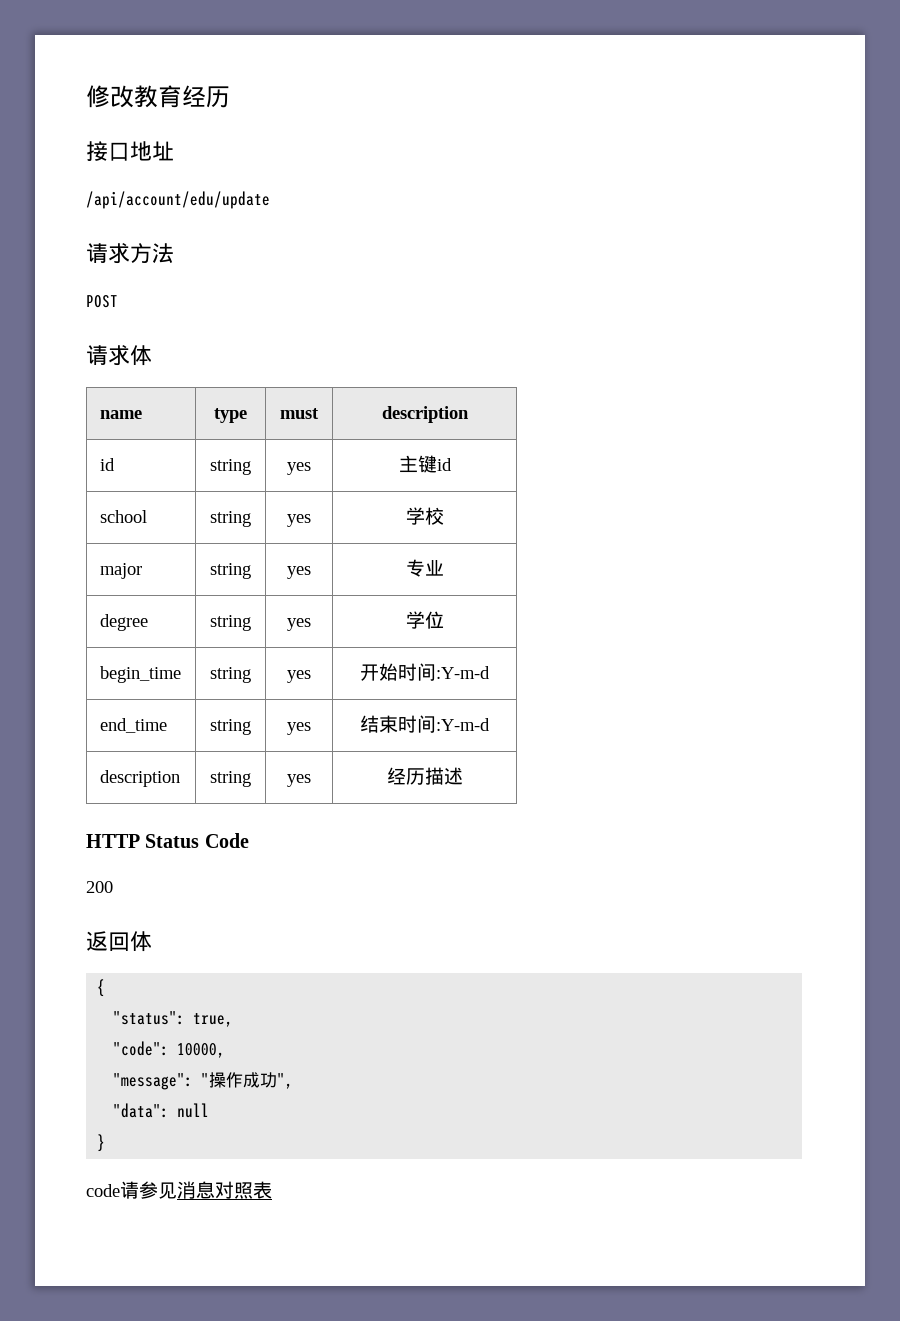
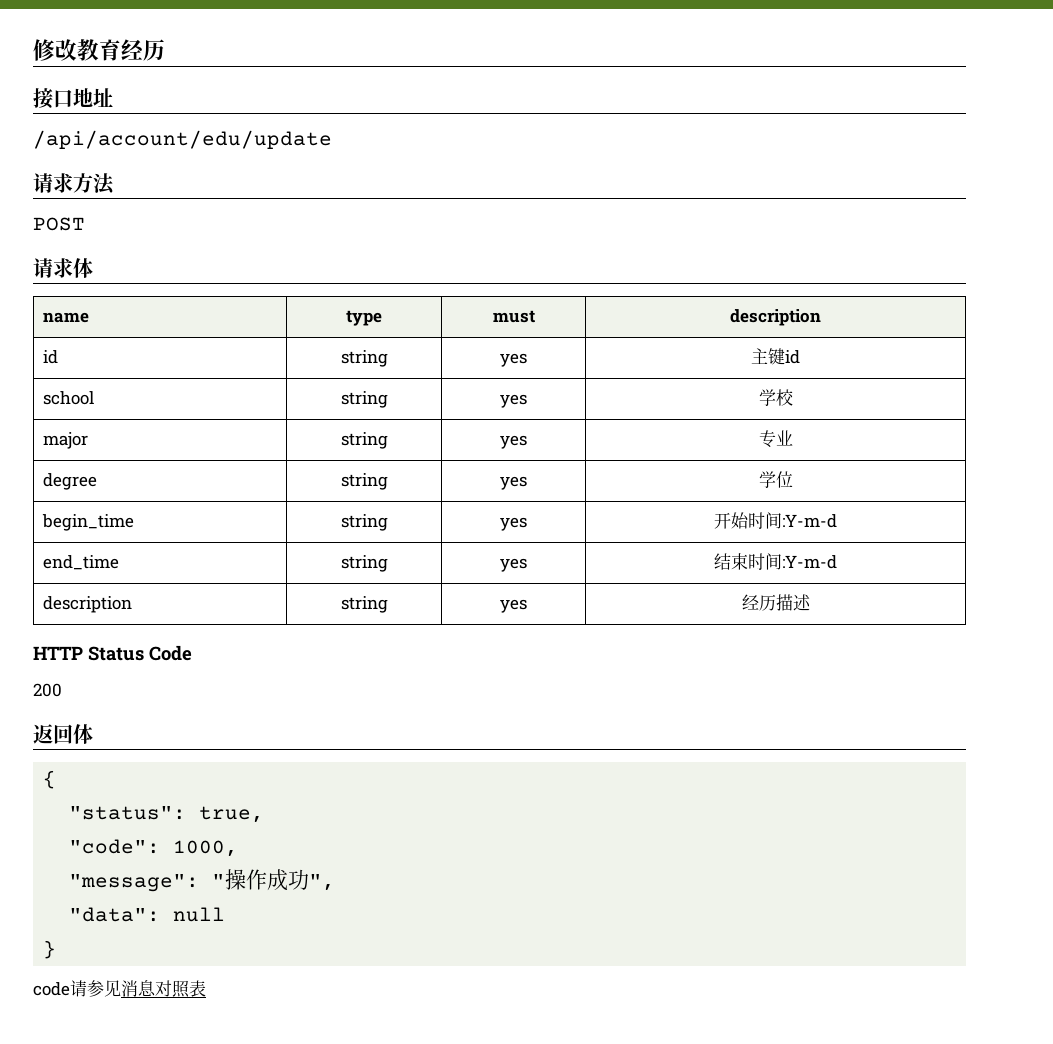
- "code": 10000,
+ "code": 1000,

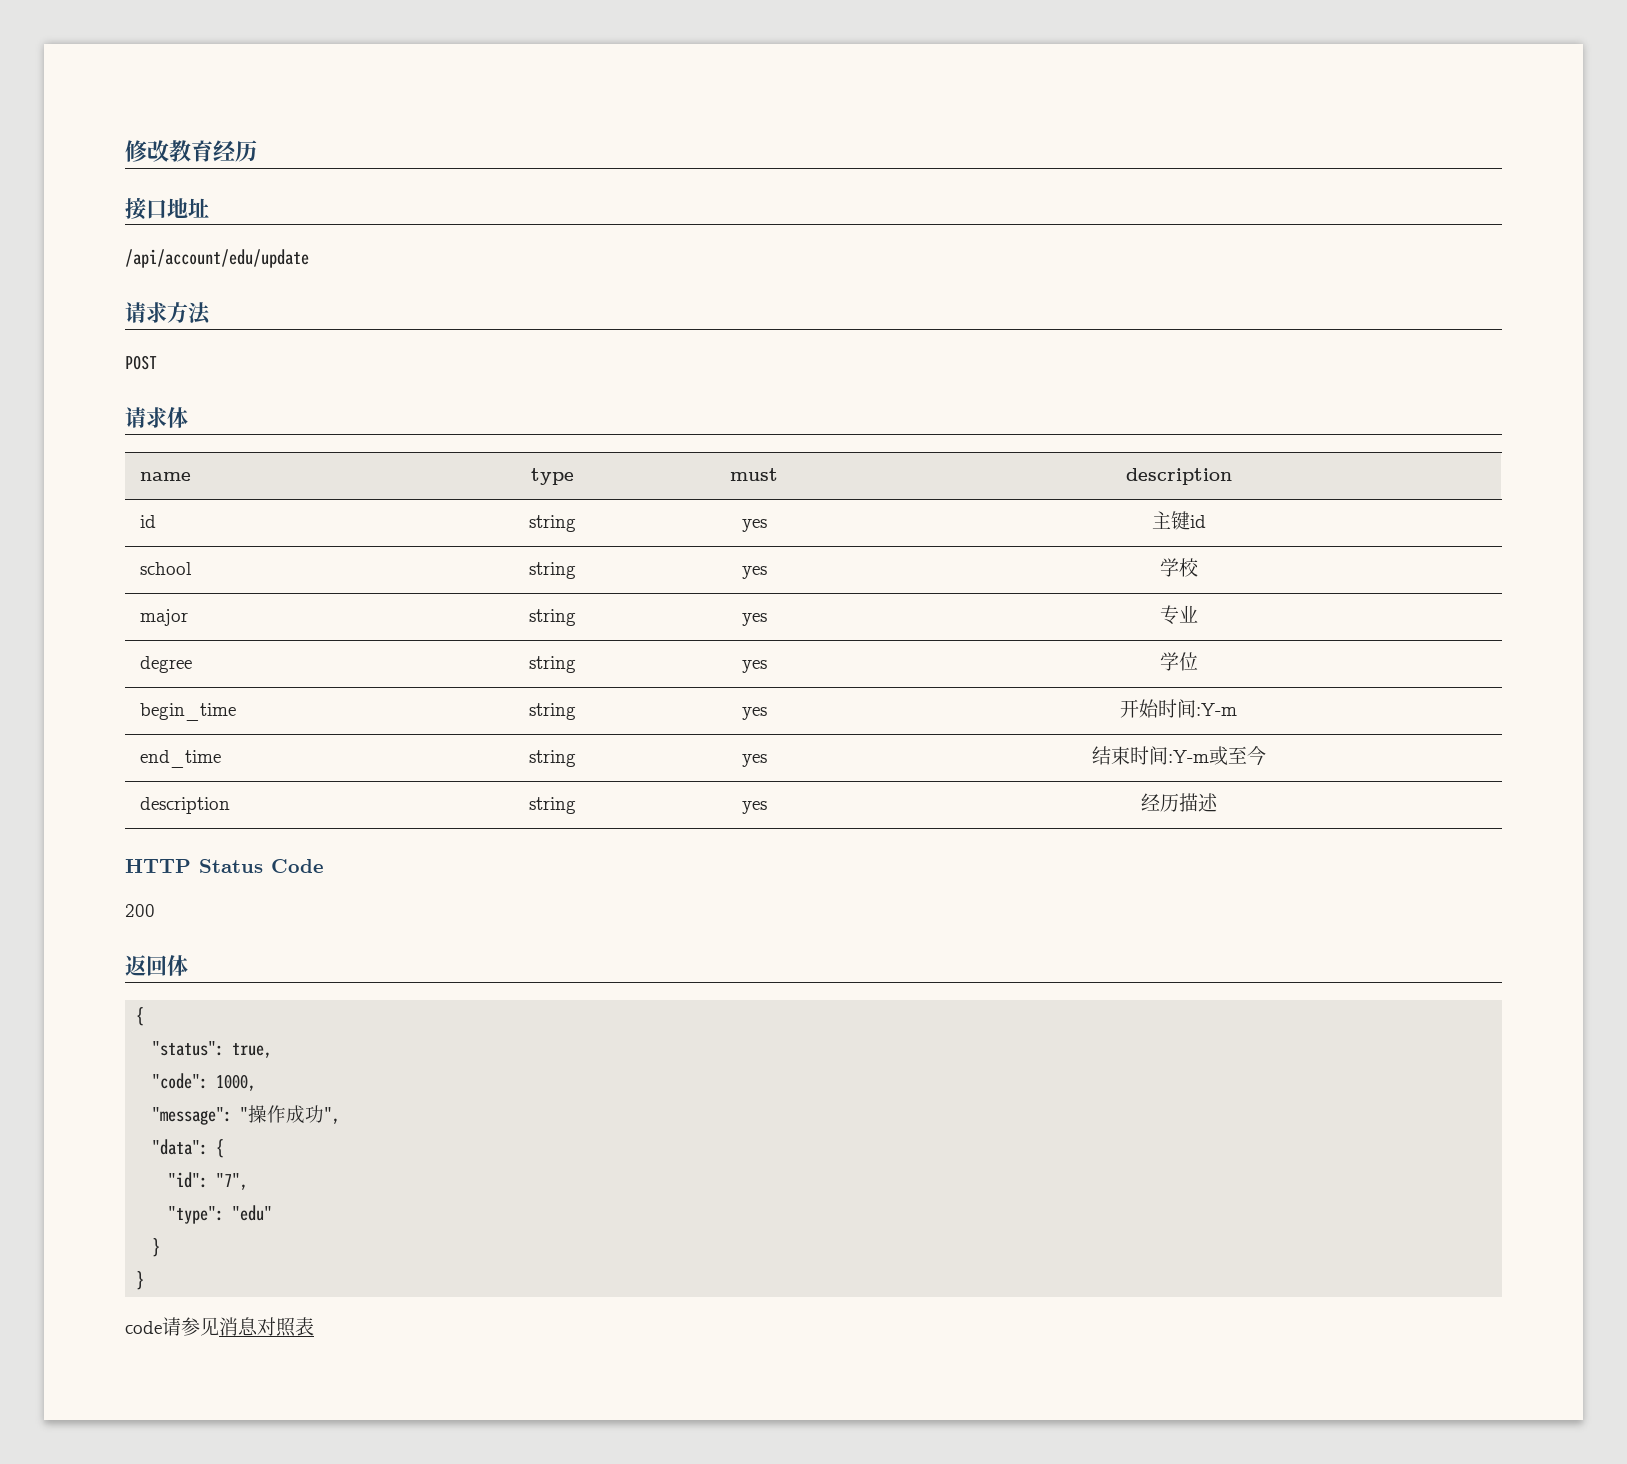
- begin_time | string | yes | 开始时间:Y-m-d
+ begin_time | string | yes | 开始时间:Y-m
- end_time | string | yes | 结束时间:Y-m-d
+ end_time | string | yes | 结束时间:Y-m或至今
- "data": null
+ "data": {
+ "id": "7",
+ "type": "edu"
+ }

